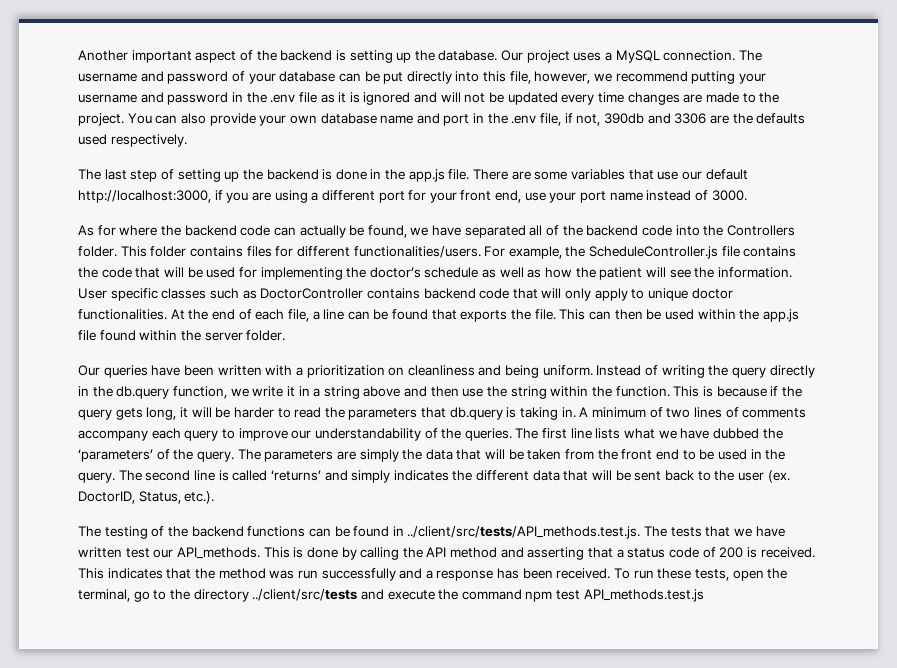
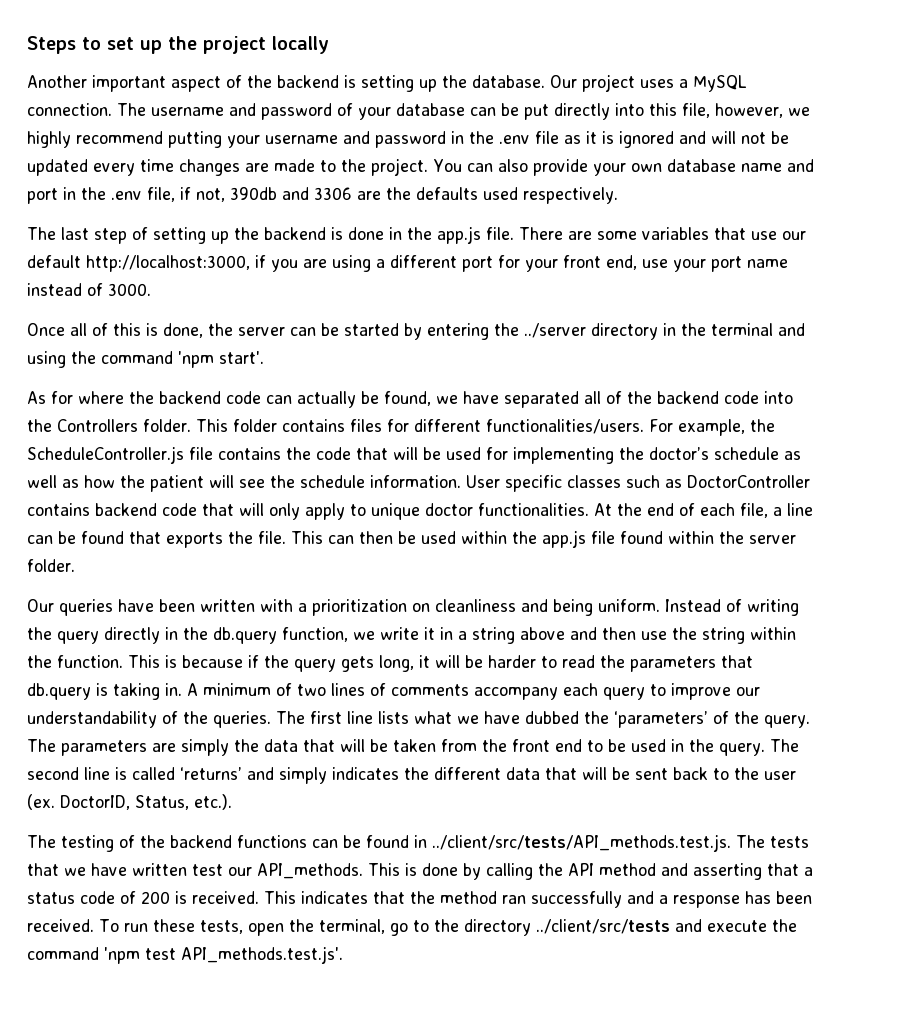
+ Steps to set up the project locally
- The username and password of your database can be put directly into this file, however, we recommend putting your username and password in the .env file as it is ignored and will not be updated every time changes are made to the project.
+ The username and password of your database can be put directly into this file, however, we highly recommend putting your username and password in the .env file as it is ignored and will not be updated every time changes are made to the project.
+ Once all of this is done, the server can be started by entering the ../server directory in the terminal and using the command 'npm start'.
- For example, the ScheduleController.js file contains the code that will be used for implementing the doctor’s schedule as well as how the patient will see the information.
+ For example, the ScheduleController.js file contains the code that will be used for implementing the doctor’s schedule as well as how the patient will see the schedule information.
- This indicates that the method was run successfully and a response has been received.
+ This indicates that the method ran successfully and a response has been received.
- To run these tests, open the terminal, go to the directory ../client/src/tests and execute the command npm test API_methods.test.js
+ To run these tests, open the terminal, go to the directory ../client/src/tests and execute the command 'npm test API_methods.test.js'.

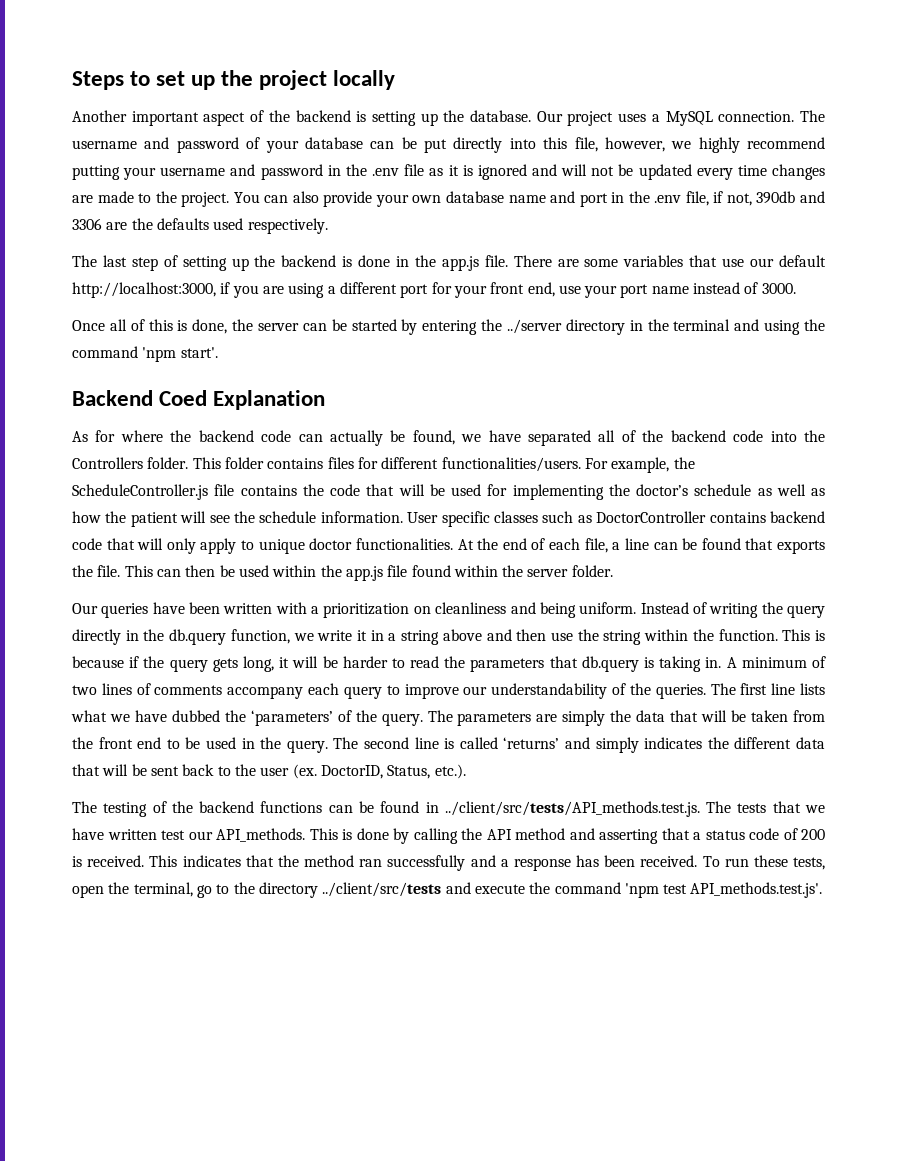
+ Backend Coed Explanation

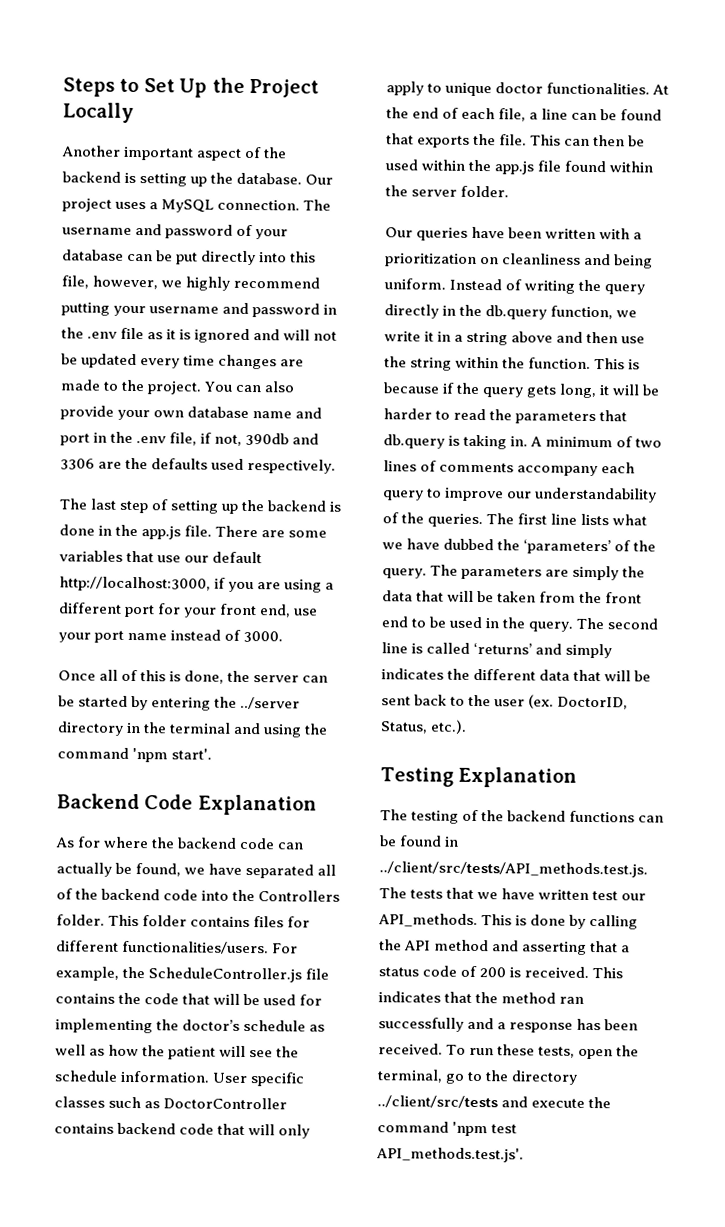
- Steps to set up the project locally
+ Steps to Set Up the Project Locally
- Backend Coed Explanation
+ Backend Code Explanation
+ Testing Explanation

